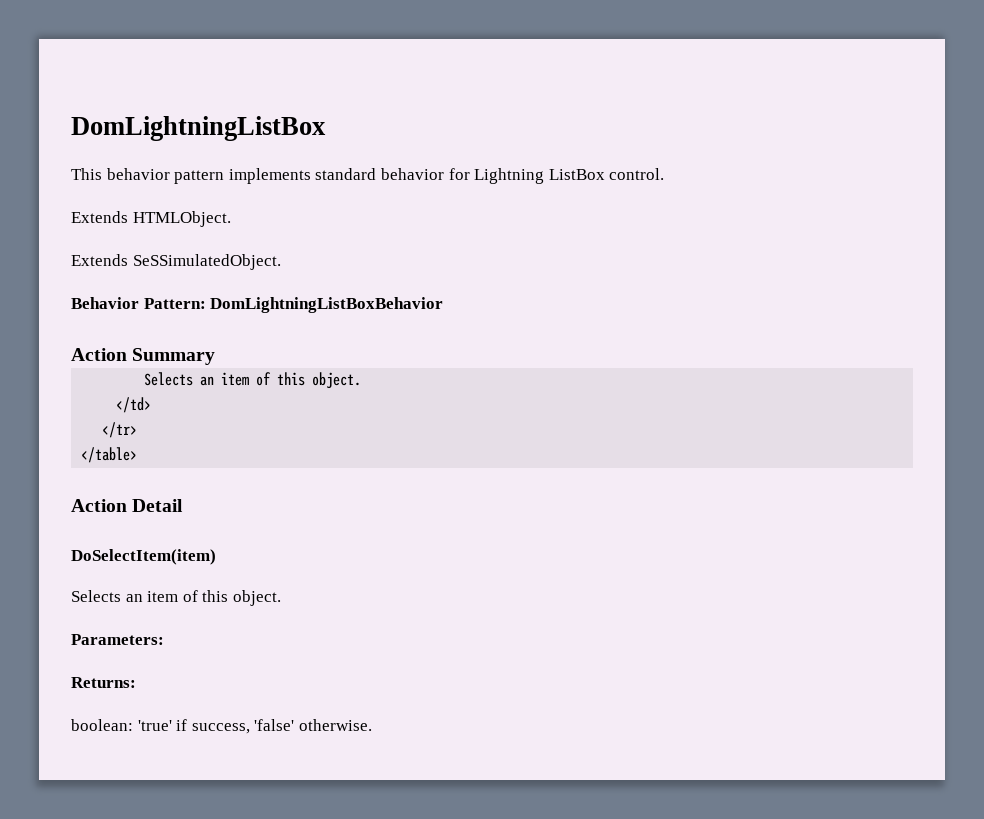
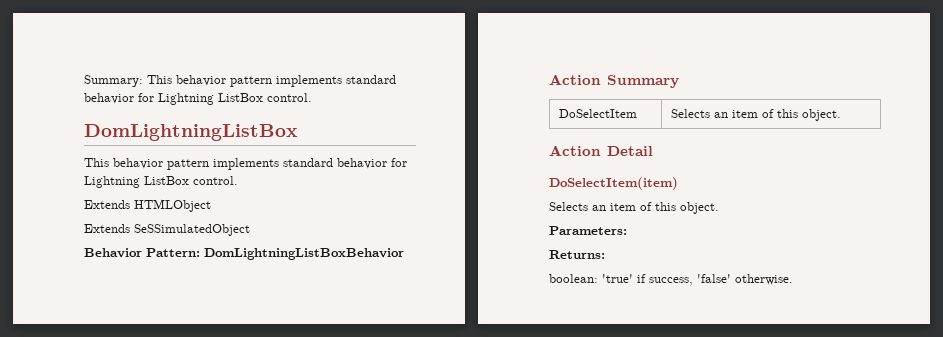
+ Summary: This behavior pattern implements standard behavior for Lightning ListBox control.
- Extends HTMLObject.
- Extends SeSSimulatedObject.
+ Extends HTMLObject
+ Extends SeSSimulatedObject
  Action Summary
- Selects an item of this object.
- </td>
- </tr>
- </table>
+ DoSelectItem | Selects an item of this object.

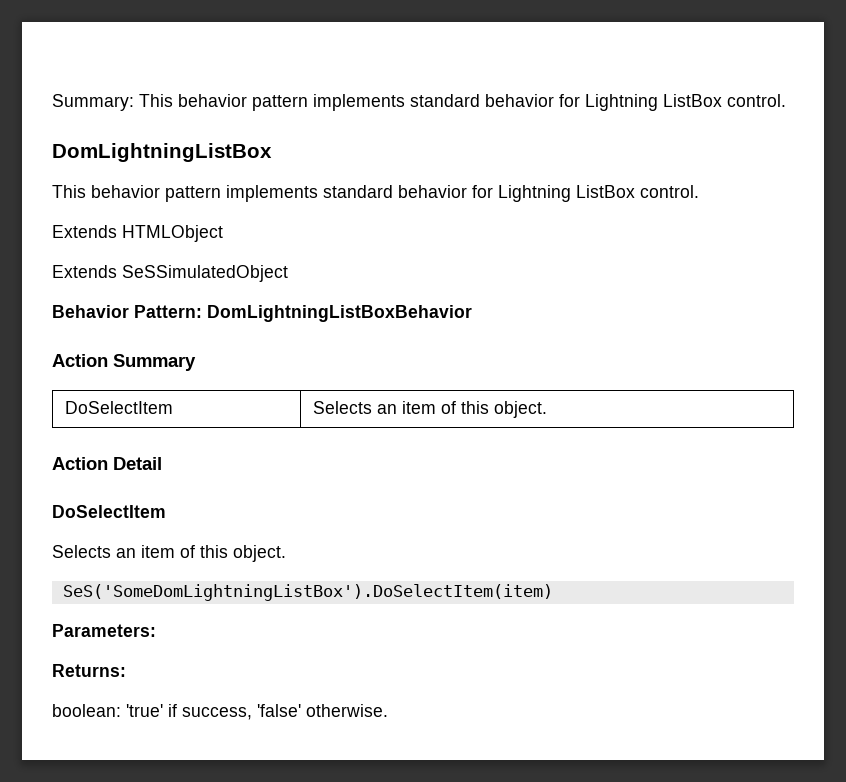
  Action Detail
- DoSelectItem(item)
+ DoSelectItem
  Selects an item of this object.
+ SeS('SomeDomLightningListBox').DoSelectItem(item)

